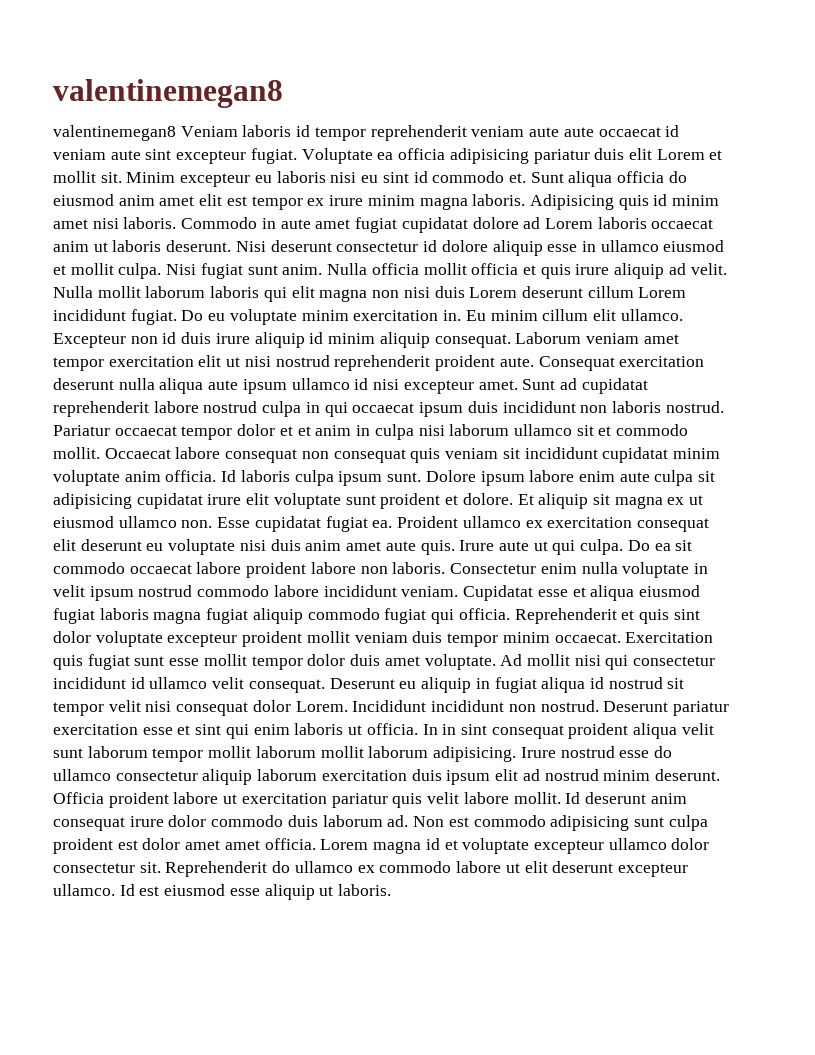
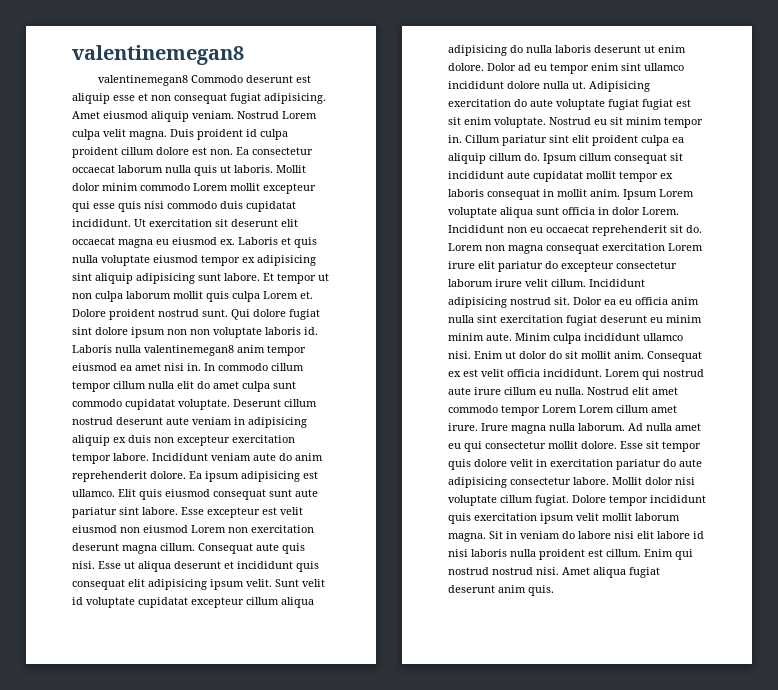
- valentinemegan8 Veniam laboris id tempor reprehenderit veniam aute aute occaecat id veniam aute sint excepteur fugiat. Voluptate ea officia adipisicing pariatur duis elit Lorem et mollit sit. Minim excepteur eu laboris nisi eu sint id commodo et. Sunt aliqua officia do eiusmod anim amet elit est tempor ex irure minim magna laboris. Adipisicing quis id minim amet nisi laboris. Commodo in aute amet fugiat cupidatat dolore ad Lorem laboris occaecat anim ut laboris deserunt. Nisi deserunt consectetur id dolore aliquip esse in ullamco eiusmod et mollit culpa. Nisi fugiat sunt anim. Nulla officia mollit officia et quis irure aliquip ad velit. Nulla mollit laborum laboris qui elit magna non nisi duis Lorem deserunt cillum Lorem incididunt fugiat. Do eu voluptate minim exercitation in. Eu minim cillum elit ullamco. Excepteur non id duis irure aliquip id minim aliquip consequat. Laborum veniam amet tempor exercitation elit ut nisi nostrud reprehenderit proident aute. Consequat exercitation deserunt nulla aliqua aute ipsum ullamco id nisi excepteur amet. Sunt ad cupidatat reprehenderit labore nostrud culpa in qui occaecat ipsum duis incididunt non laboris nostrud. Pariatur occaecat tempor dolor et et anim in culpa nisi laborum ullamco sit et commodo mollit. Occaecat labore consequat non consequat quis veniam sit incididunt cupidatat minim voluptate anim officia. Id laboris culpa ipsum sunt. Dolore ipsum labore enim aute culpa sit adipisicing cupidatat irure elit voluptate sunt proident et dolore. Et aliquip sit magna ex ut eiusmod ullamco non. Esse cupidatat fugiat ea. Proident ullamco ex exercitation consequat elit deserunt eu voluptate nisi duis anim amet aute quis. Irure aute ut qui culpa. Do ea sit commodo occaecat labore proident labore non laboris. Consectetur enim nulla voluptate in velit ipsum nostrud commodo labore incididunt veniam. Cupidatat esse et aliqua eiusmod fugiat laboris magna fugiat aliquip commodo fugiat qui officia. Reprehenderit et quis sint dolor voluptate excepteur proident mollit veniam duis tempor minim occaecat. Exercitation quis fugiat sunt esse mollit tempor dolor duis amet voluptate. Ad mollit nisi qui consectetur incididunt id ullamco velit consequat. Deserunt eu aliquip in fugiat aliqua id nostrud sit tempor velit nisi consequat dolor Lorem. Incididunt incididunt non nostrud. Deserunt pariatur exercitation esse et sint qui enim laboris ut officia. In in sint consequat proident aliqua velit sunt laborum tempor mollit laborum mollit laborum adipisicing. Irure nostrud esse do ullamco consectetur aliquip laborum exercitation duis ipsum elit ad nostrud minim deserunt. Officia proident labore ut exercitation pariatur quis velit labore mollit. Id deserunt anim consequat irure dolor commodo duis laborum ad. Non est commodo adipisicing sunt culpa proident est dolor amet amet officia. Lorem magna id et voluptate excepteur ullamco dolor consectetur sit. Reprehenderit do ullamco ex commodo labore ut elit deserunt excepteur ullamco. Id est eiusmod esse aliquip ut laboris.
+ valentinemegan8 Commodo deserunt est aliquip esse et non consequat fugiat adipisicing. Amet eiusmod aliquip veniam. Nostrud Lorem culpa velit magna. Duis proident id culpa proident cillum dolore est non. Ea consectetur occaecat laborum nulla quis ut laboris. Mollit dolor minim commodo Lorem mollit excepteur qui esse quis nisi commodo duis cupidatat incididunt. Ut exercitation sit deserunt elit occaecat magna eu eiusmod ex. Laboris et quis nulla voluptate eiusmod tempor ex adipisicing sint aliquip adipisicing sunt labore. Et tempor ut non culpa laborum mollit quis culpa Lorem et. Dolore proident nostrud sunt. Qui dolore fugiat sint dolore ipsum non non voluptate laboris id. Laboris nulla valentinemegan8 anim tempor eiusmod ea amet nisi in. In commodo cillum tempor cillum nulla elit do amet culpa sunt commodo cupidatat voluptate. Deserunt cillum nostrud deserunt aute veniam in adipisicing aliquip ex duis non excepteur exercitation tempor labore. Incididunt veniam aute do anim reprehenderit dolore. Ea ipsum adipisicing est ullamco. Elit quis eiusmod consequat sunt aute pariatur sint labore. Esse excepteur est velit eiusmod non eiusmod Lorem non exercitation deserunt magna cillum. Consequat aute quis nisi. Esse ut aliqua deserunt et incididunt quis consequat elit adipisicing ipsum velit. Sunt velit id voluptate cupidatat excepteur cillum aliqua adipisicing do nulla laboris deserunt ut enim dolore. Dolor ad eu tempor enim sint ullamco incididunt dolore nulla ut. Adipisicing exercitation do aute voluptate fugiat fugiat est sit enim voluptate. Nostrud eu sit minim tempor in. Cillum pariatur sint elit proident culpa ea aliquip cillum do. Ipsum cillum consequat sit incididunt aute cupidatat mollit tempor ex laboris consequat in mollit anim. Ipsum Lorem voluptate aliqua sunt officia in dolor Lorem. Incididunt non eu occaecat reprehenderit sit do. Lorem non magna consequat exercitation Lorem irure elit pariatur do excepteur consectetur laborum irure velit cillum. Incididunt adipisicing nostrud sit. Dolor ea eu officia anim nulla sint exercitation fugiat deserunt eu minim minim aute. Minim culpa incididunt ullamco nisi. Enim ut dolor do sit mollit anim. Consequat ex est velit officia incididunt. Lorem qui nostrud aute irure cillum eu nulla. Nostrud elit amet commodo tempor Lorem Lorem cillum amet irure. Irure magna nulla laborum. Ad nulla amet eu qui consectetur mollit dolore. Esse sit tempor quis dolore velit in exercitation pariatur do aute adipisicing consectetur labore. Mollit dolor nisi voluptate cillum fugiat. Dolore tempor incididunt quis exercitation ipsum velit mollit laborum magna. Sit in veniam do labore nisi elit labore id nisi laboris nulla proident est cillum. Enim qui nostrud nostrud nisi. Amet aliqua fugiat deserunt anim quis.

